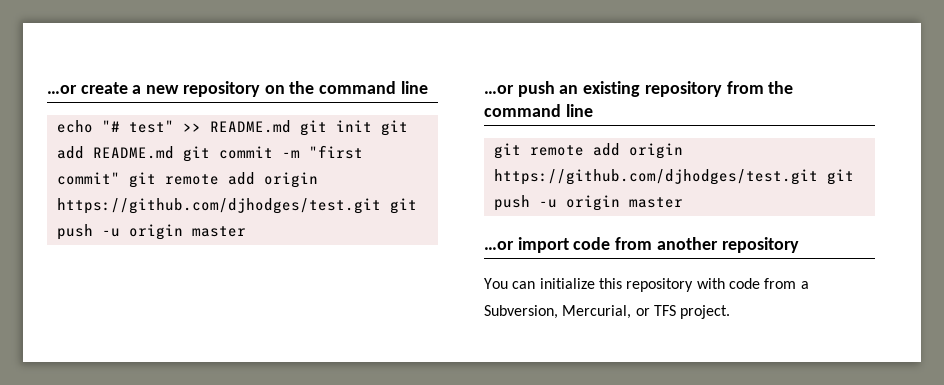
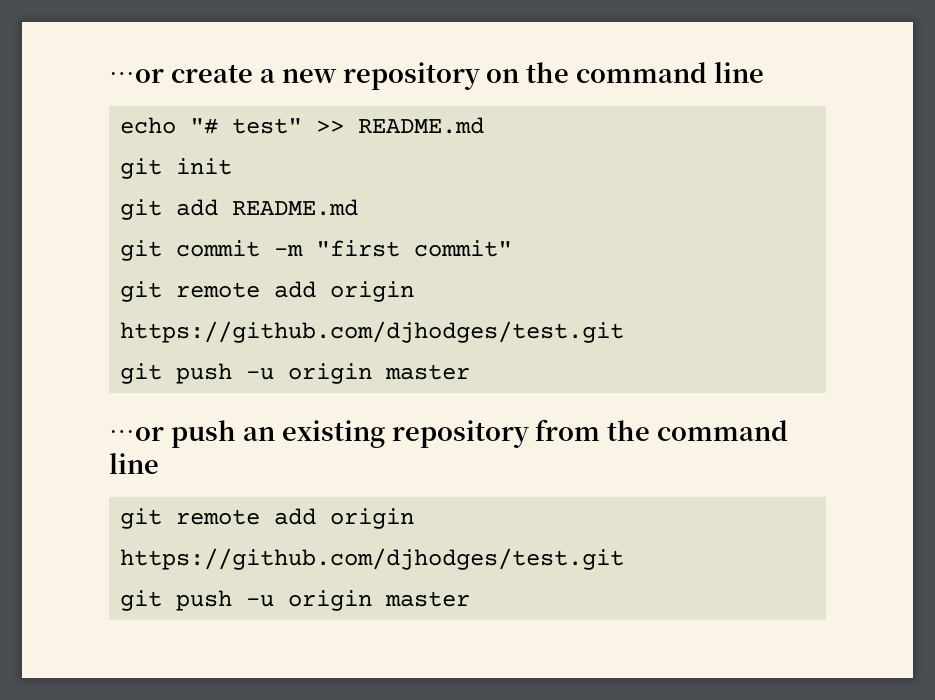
- echo "# test" >> README.md git init git add README.md git commit -m "first commit" git remote add origin https://github.com/djhodges/test.git git push -u origin master
+ echo "# test" >> README.md
+ git init
+ git add README.md
+ git commit -m "first commit"
+ git remote add origin https://github.com/djhodges/test.git
+ git push -u origin master
  …or push an existing repository from the command line
- git remote add origin https://github.com/djhodges/test.git git push -u origin master
- …or import code from another repository
- You can initialize this repository with code from a Subversion, Mercurial, or TFS project.
+ git remote add origin https://github.com/djhodges/test.git
+ git push -u origin master

